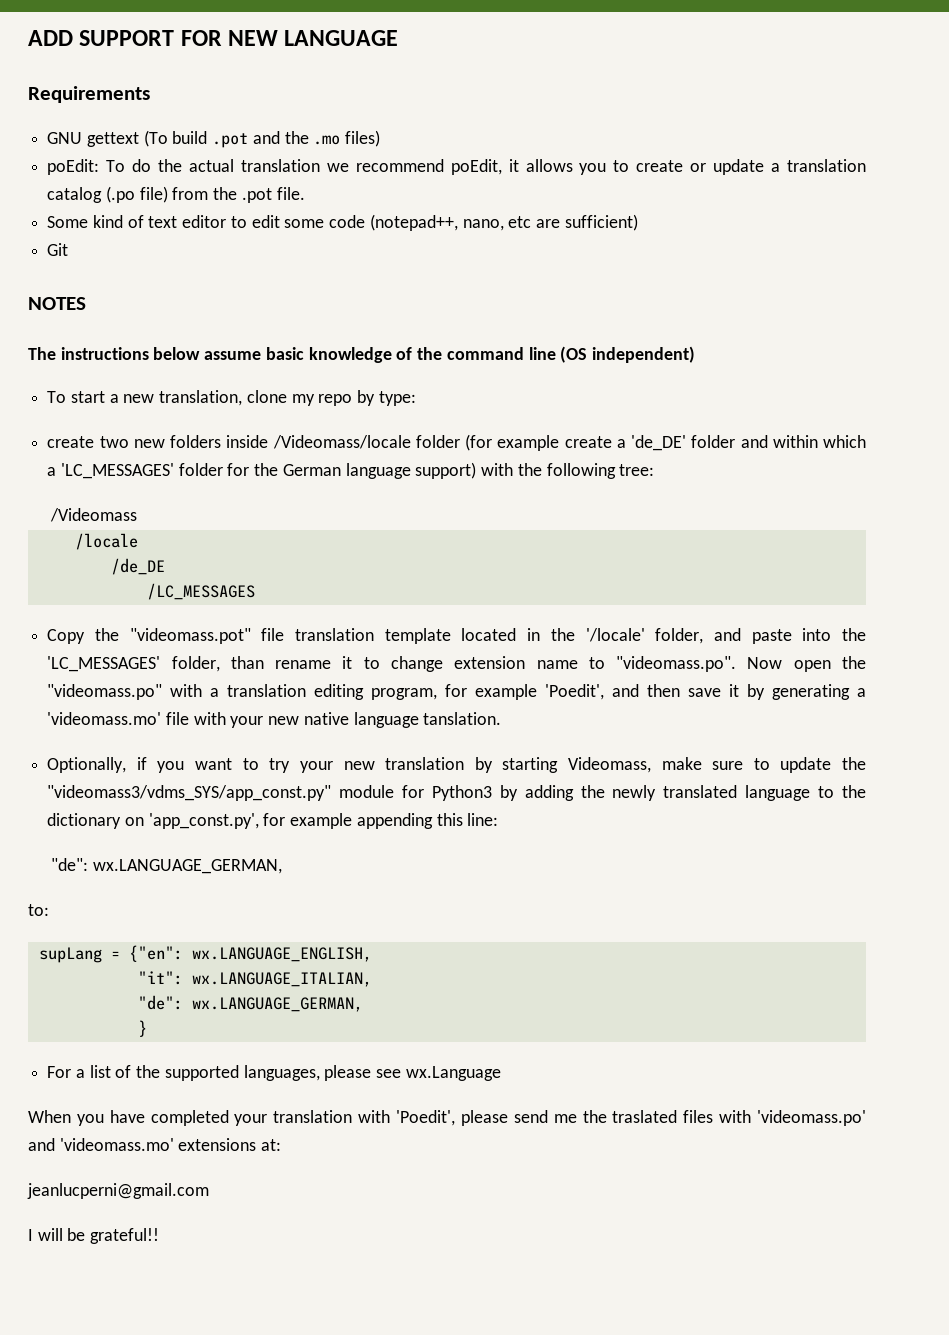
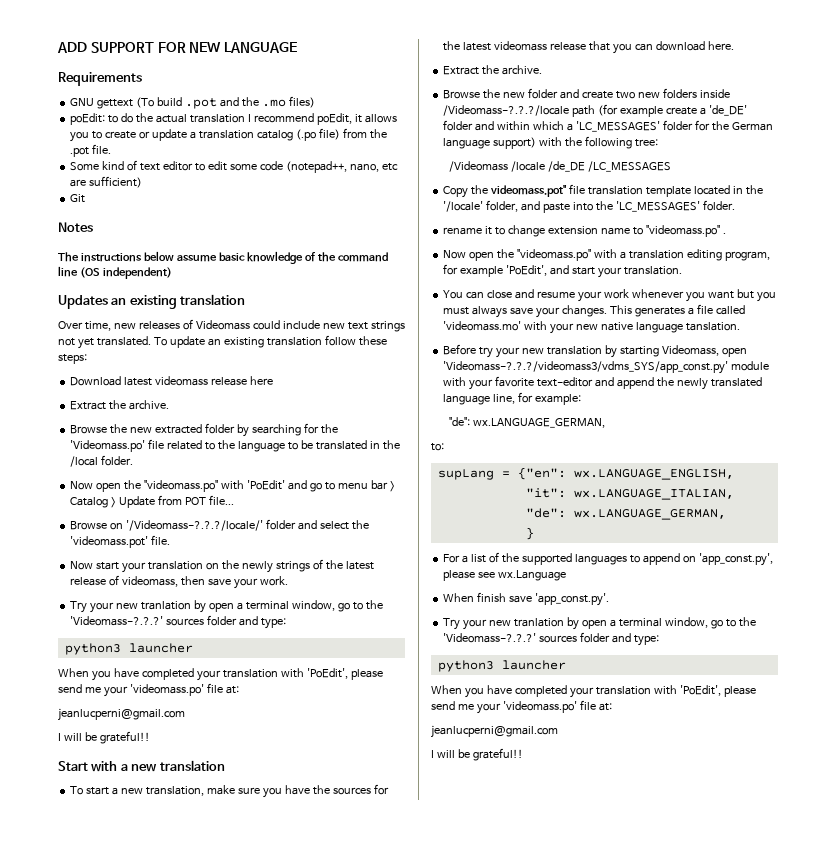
- poEdit: To do the actual translation we recommend poEdit, it allows you to create or update a translation catalog (.po file) from the .pot file.
+ poEdit: to do the actual translation I recommend poEdit, it allows you to create or update a translation catalog (.po file) from the .pot file.
- NOTES
+ Notes
+ Updates an existing translation
+ Over time, new releases of Videomass could include new text strings not yet translated. To update an existing translation follow these steps:
+ Download latest videomass release here
+ Extract the archive.
+ Browse the new extracted folder by searching for the 'Videomass.po' file related to the language to be translated in the /local folder.
+ Now open the "videomass.po" with 'PoEdit' and go to menu bar > Catalog > Update from POT file...
+ Browse on '/Videomass-?.?.?/locale/' folder and select the 'videomass.pot' file.
+ Now start your translation on the newly strings of the latest release of videomass, then save your work.
+ Try your new tranlation by open a terminal window, go to the 'Videomass-?.?.?' sources folder and type:
+ python3 launcher
+ When you have completed your translation with 'PoEdit', please send me your 'videomass.po' file at:
+ jeanlucperni@gmail.com
+ I will be grateful!!
+ Start with a new translation
- To start a new translation, clone my repo by type:
- create two new folders inside /Videomass/locale folder (for example create a 'de_DE' folder and within which a 'LC_MESSAGES' folder for the German language support) with the following tree:
+ To start a new translation, make sure you have the sources for the latest videomass release that you can download here.
+ Extract the archive.
+ Browse the new folder and create two new folders inside /Videomass-?.?.?/locale path (for example create a 'de_DE' folder and within which a 'LC_MESSAGES' folder for the German language support) with the following tree:
- /Videomass
- /locale
- /de_DE
- /LC_MESSAGES
+ /Videomass /locale /de_DE /LC_MESSAGES
- Copy the "videomass.pot" file translation template located in the '/locale' folder, and paste into the 'LC_MESSAGES' folder, than rename it to change extension name to "videomass.po". Now open the "videomass.po" with a translation editing program, for example 'Poedit', and then save it by generating a 'videomass.mo' file with your new native language tanslation.
+ Copy the videomass.pot" file translation template located in the '/locale' folder, and paste into the 'LC_MESSAGES' folder.
+ rename it to change extension name to "videomass.po" .
+ Now open the "videomass.po" with a translation editing program, for example 'PoEdit', and start your translation.
+ You can close and resume your work whenever you want but you must always save your changes. This generates a file called 'videomass.mo' with your new native language tanslation.
- Optionally, if you want to try your new translation by starting Videomass, make sure to update the "videomass3/vdms_SYS/app_const.py" module for Python3 by adding the newly translated language to the dictionary on 'app_const.py', for example appending this line:
+ Before try your new translation by starting Videomass, open 'Videomass-?.?.?/videomass3/vdms_SYS/app_const.py' module with your favorite text-editor and append the newly translated language line, for example:
- For a list of the supported languages, please see wx.Language
- When you have completed your translation with 'Poedit', please send me the traslated files with 'videomass.po' and 'videomass.mo' extensions at:
+ For a list of the supported languages to append on 'app_const.py', please see wx.Language
+ When finish save 'app_const.py'.
+ Try your new tranlation by open a terminal window, go to the 'Videomass-?.?.?' sources folder and type:
+ python3 launcher
+ When you have completed your translation with 'PoEdit', please send me your 'videomass.po' file at:

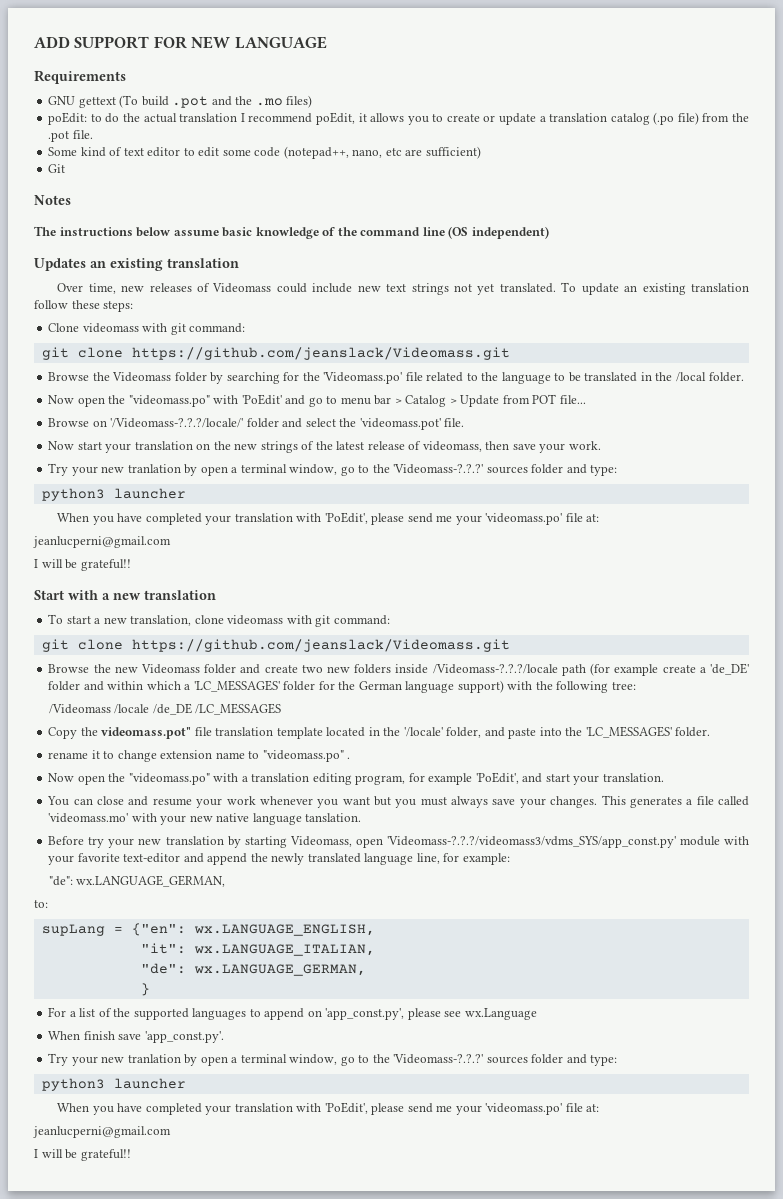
- Download latest videomass release here
- Extract the archive.
- Browse the new extracted folder by searching for the 'Videomass.po' file related to the language to be translated in the /local folder.
+ Clone videomass with git command:
+ git clone https://github.com/jeanslack/Videomass.git
+ Browse the Videomass folder by searching for the 'Videomass.po' file related to the language to be translated in the /local folder.
- Now start your translation on the newly strings of the latest release of videomass, then save your work.
+ Now start your translation on the new strings of the latest release of videomass, then save your work.
- To start a new translation, make sure you have the sources for the latest videomass release that you can download here.
- Extract the archive.
- Browse the new folder and create two new folders inside /Videomass-?.?.?/locale path (for example create a 'de_DE' folder and within which a 'LC_MESSAGES' folder for the German language support) with the following tree:
+ To start a new translation, clone videomass with git command:
+ git clone https://github.com/jeanslack/Videomass.git
+ Browse the new Videomass folder and create two new folders inside /Videomass-?.?.?/locale path (for example create a 'de_DE' folder and within which a 'LC_MESSAGES' folder for the German language support) with the following tree:

